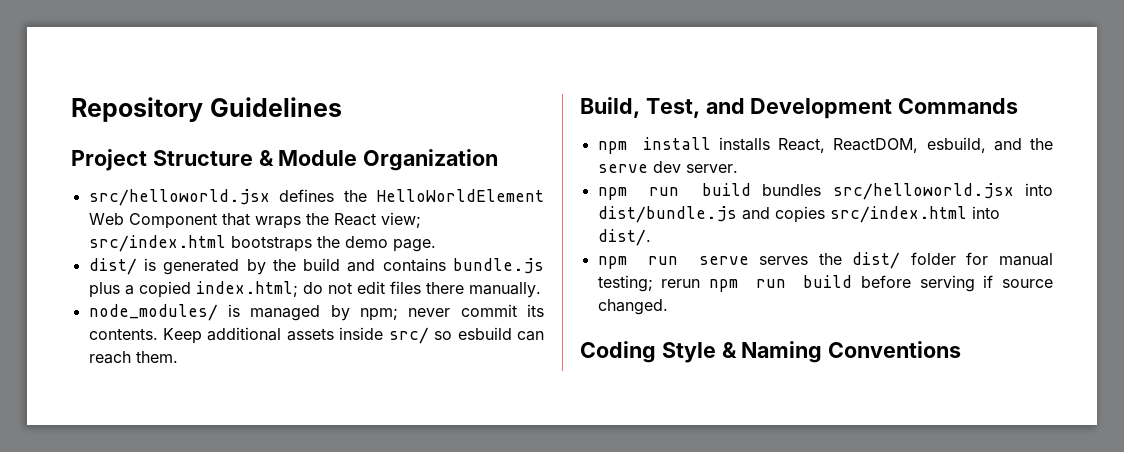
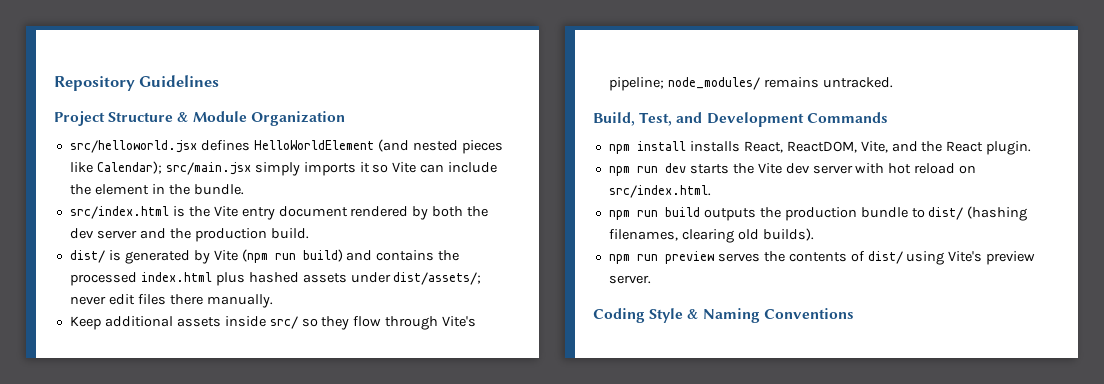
- src/helloworld.jsx defines the HelloWorldElement Web Component that wraps the React view; src/index.html bootstraps the demo page.
- dist/ is generated by the build and contains bundle.js plus a copied index.html; do not edit files there manually.
- node_modules/ is managed by npm; never commit its contents. Keep additional assets inside src/ so esbuild can reach them.
+ src/helloworld.jsx defines HelloWorldElement (and nested pieces like Calendar); src/main.jsx simply imports it so Vite can include the element in the bundle.
+ src/index.html is the Vite entry document rendered by both the dev server and the production build.
+ dist/ is generated by Vite (npm run build) and contains the processed index.html plus hashed assets under dist/assets/; never edit files there manually.
+ Keep additional assets inside src/ so they flow through Vite's pipeline; node_modules/ remains untracked.
- npm install installs React, ReactDOM, esbuild, and the serve dev server.
- npm run build bundles src/helloworld.jsx into dist/bundle.js and copies src/index.html into dist/.
- npm run serve serves the dist/ folder for manual testing; rerun npm run build before serving if source changed.
+ npm install installs React, ReactDOM, Vite, and the React plugin.
+ npm run dev starts the Vite dev server with hot reload on src/index.html.
+ npm run build outputs the production bundle to dist/ (hashing filenames, clearing old builds).
+ npm run preview serves the contents of dist/ using Vite's preview server.

